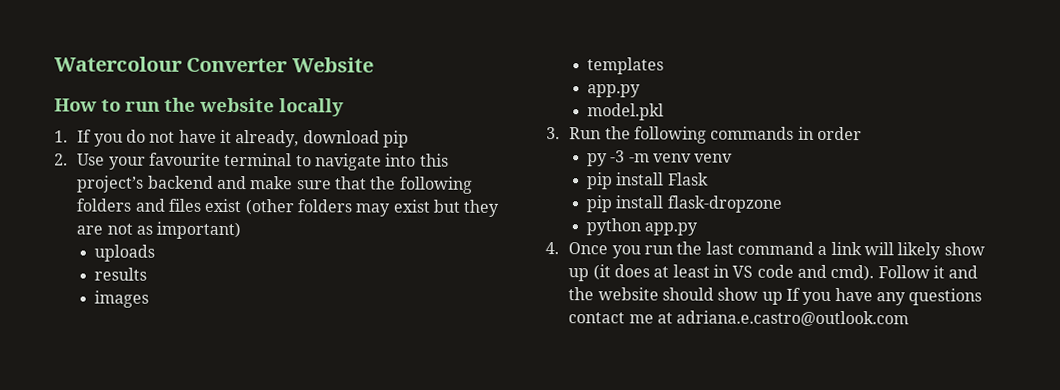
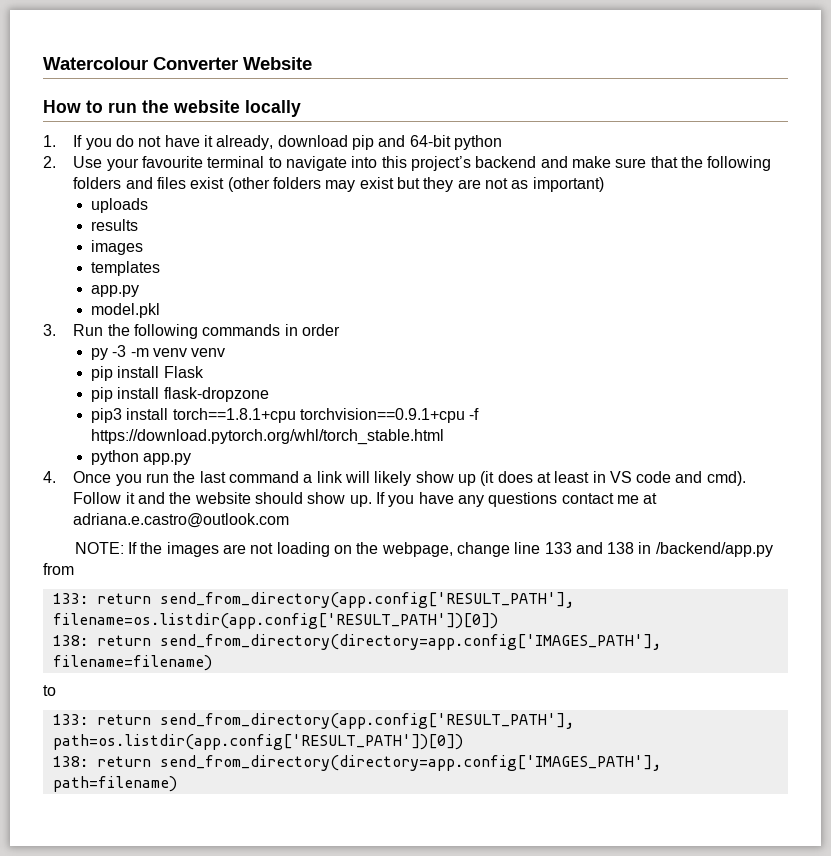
- 1. If you do not have it already, download pip
+ 1. If you do not have it already, download pip and 64-bit python
+ pip3 install torch==1.8.1+cpu torchvision==0.9.1+cpu -f https://download.pytorch.org/whl/torch_stable.html
- Follow it and the website should show up If you have any questions contact me at adriana.e.castro@outlook.com
+ Follow it and the website should show up. If you have any questions contact me at adriana.e.castro@outlook.com
+ NOTE: If the images are not loading on the webpage, change line 133 and 138 in /backend/app.py from
+ 133: return send_from_directory(app.config['RESULT_PATH'], filename=os.listdir(app.config['RESULT_PATH'])[0])
+ 138: return send_from_directory(directory=app.config['IMAGES_PATH'], filename=filename)
+ to
+ 133: return send_from_directory(app.config['RESULT_PATH'], path=os.listdir(app.config['RESULT_PATH'])[0])
+ 138: return send_from_directory(directory=app.config['IMAGES_PATH'], path=filename)

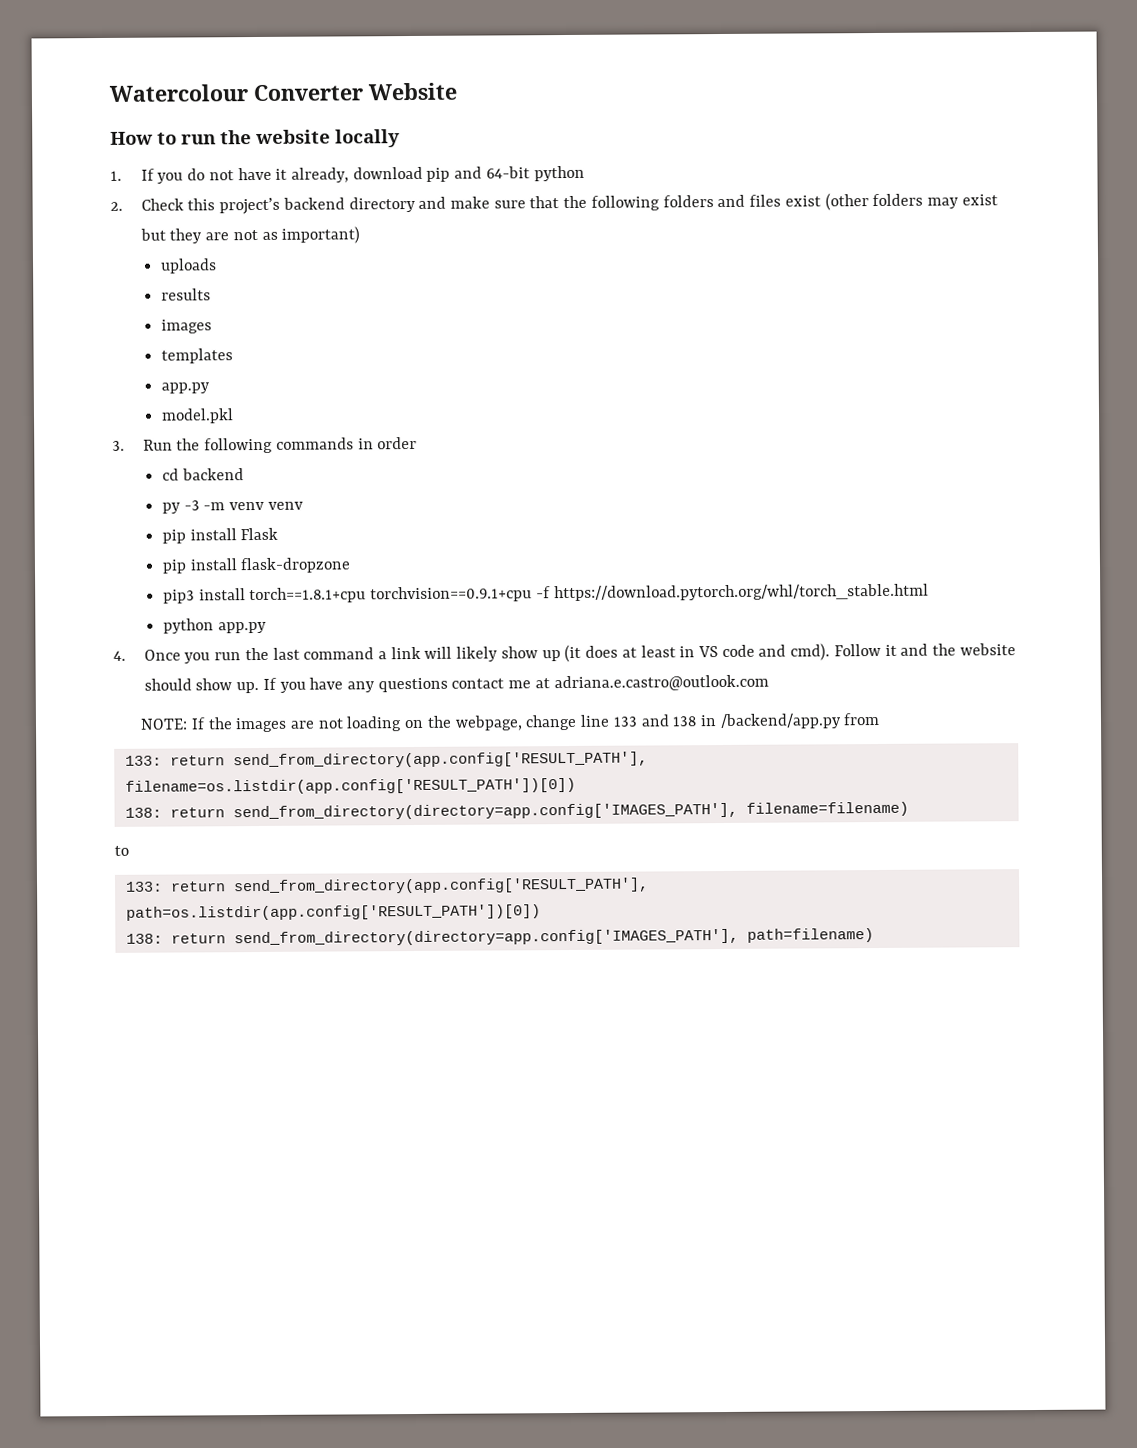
- 2. Use your favourite terminal to navigate into this project’s backend and make sure that the following folders and files exist (other folders may exist but they are not as important)
+ 2. Check this project’s backend directory and make sure that the following folders and files exist (other folders may exist but they are not as important)
+ cd backend

